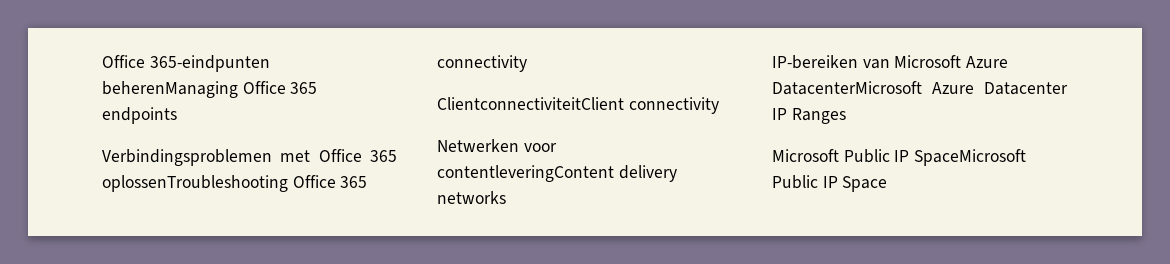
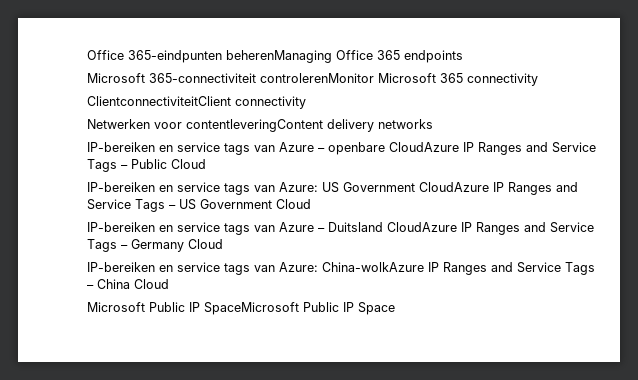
- Verbindingsproblemen met Office 365 oplossenTroubleshooting Office 365 connectivity
+ Microsoft 365-connectiviteit controlerenMonitor Microsoft 365 connectivity
- IP-bereiken van Microsoft Azure DatacenterMicrosoft Azure Datacenter IP Ranges
+ IP-bereiken en service tags van Azure – openbare CloudAzure IP Ranges and Service Tags – Public Cloud
+ IP-bereiken en service tags van Azure: US Government CloudAzure IP Ranges and Service Tags – US Government Cloud
+ IP-bereiken en service tags van Azure – Duitsland CloudAzure IP Ranges and Service Tags – Germany Cloud
+ IP-bereiken en service tags van Azure: China-wolkAzure IP Ranges and Service Tags – China Cloud

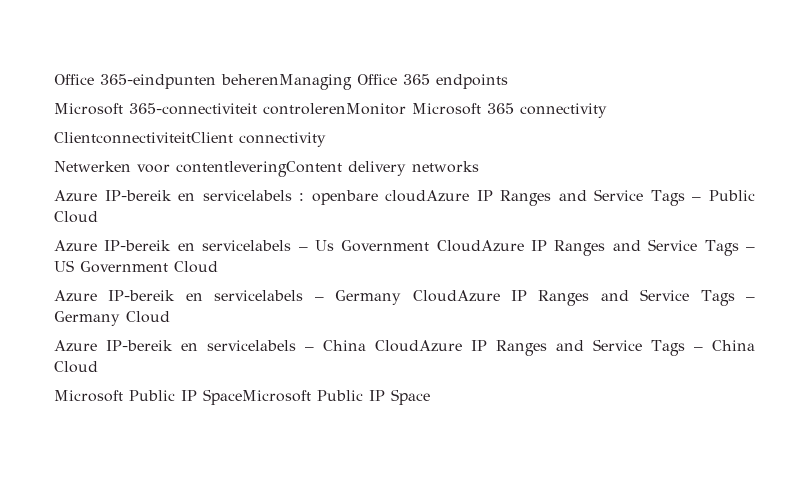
- IP-bereiken en service tags van Azure – openbare CloudAzure IP Ranges and Service Tags – Public Cloud
+ Azure IP-bereik en servicelabels : openbare cloudAzure IP Ranges and Service Tags – Public Cloud
- IP-bereiken en service tags van Azure: US Government CloudAzure IP Ranges and Service Tags – US Government Cloud
+ Azure IP-bereik en servicelabels – Us Government CloudAzure IP Ranges and Service Tags – US Government Cloud
- IP-bereiken en service tags van Azure – Duitsland CloudAzure IP Ranges and Service Tags – Germany Cloud
+ Azure IP-bereik en servicelabels – Germany CloudAzure IP Ranges and Service Tags – Germany Cloud
- IP-bereiken en service tags van Azure: China-wolkAzure IP Ranges and Service Tags – China Cloud
+ Azure IP-bereik en servicelabels – China CloudAzure IP Ranges and Service Tags – China Cloud

